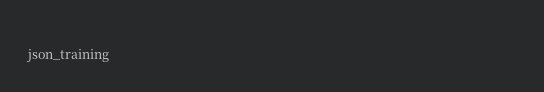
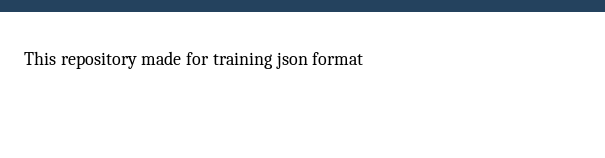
- json_training
+ This repository made for training json format

